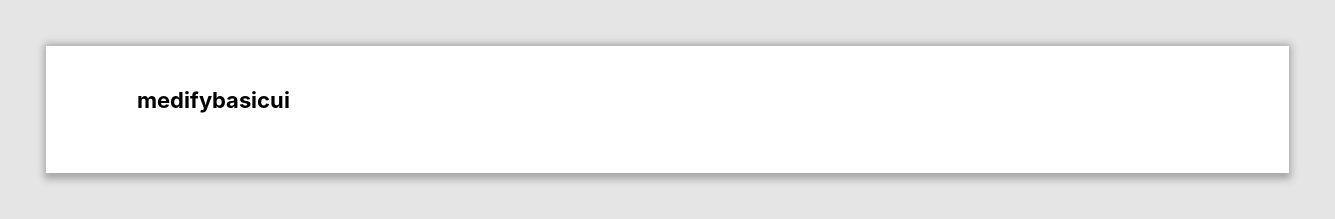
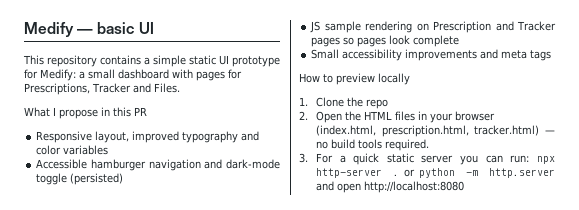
- medifybasicui
+ Medify — basic UI
+ This repository contains a simple static UI prototype for Medify: a small dashboard with pages for Prescriptions, Tracker and Files.
+ What I propose in this PR
+ Responsive layout, improved typography and color variables
+ Accessible hamburger navigation and dark-mode toggle (persisted)
+ JS sample rendering on Prescription and Tracker pages so pages look complete
+ Small accessibility improvements and meta tags
+ How to preview locally
+ 1. Clone the repo
+ 2. Open the HTML files in your browser (index.html, prescription.html, tracker.html) — no build tools required.
+ 3. For a quick static server you can run: npx http-server . or python -m http.server and open http://localhost:8080

